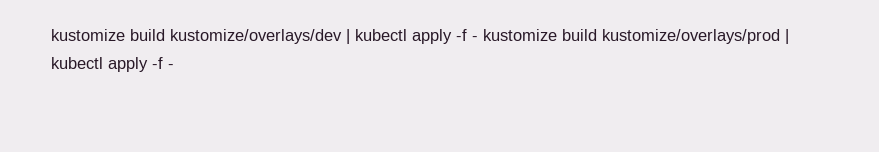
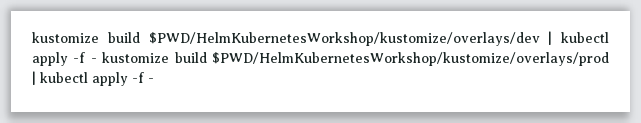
- kustomize build kustomize/overlays/dev | kubectl apply -f - kustomize build kustomize/overlays/prod | kubectl apply -f -
+ kustomize build $PWD/HelmKubernetesWorkshop/kustomize/overlays/dev | kubectl apply -f - kustomize build $PWD/HelmKubernetesWorkshop/kustomize/overlays/prod | kubectl apply -f -

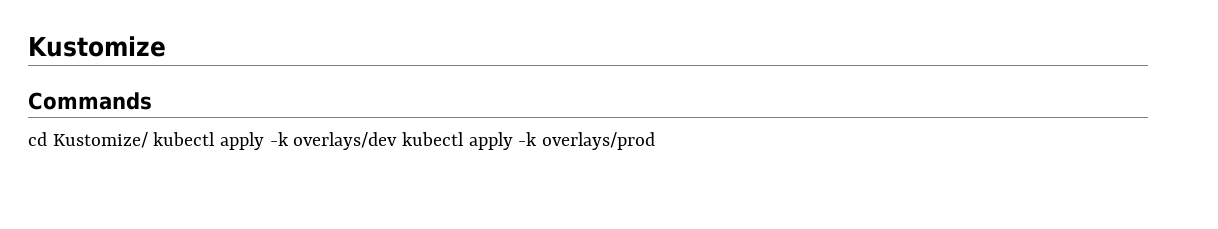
- kustomize build $PWD/HelmKubernetesWorkshop/kustomize/overlays/dev | kubectl apply -f - kustomize build $PWD/HelmKubernetesWorkshop/kustomize/overlays/prod | kubectl apply -f -
+ Kustomize
+ Commands
+ cd Kustomize/ kubectl apply -k overlays/dev kubectl apply -k overlays/prod

